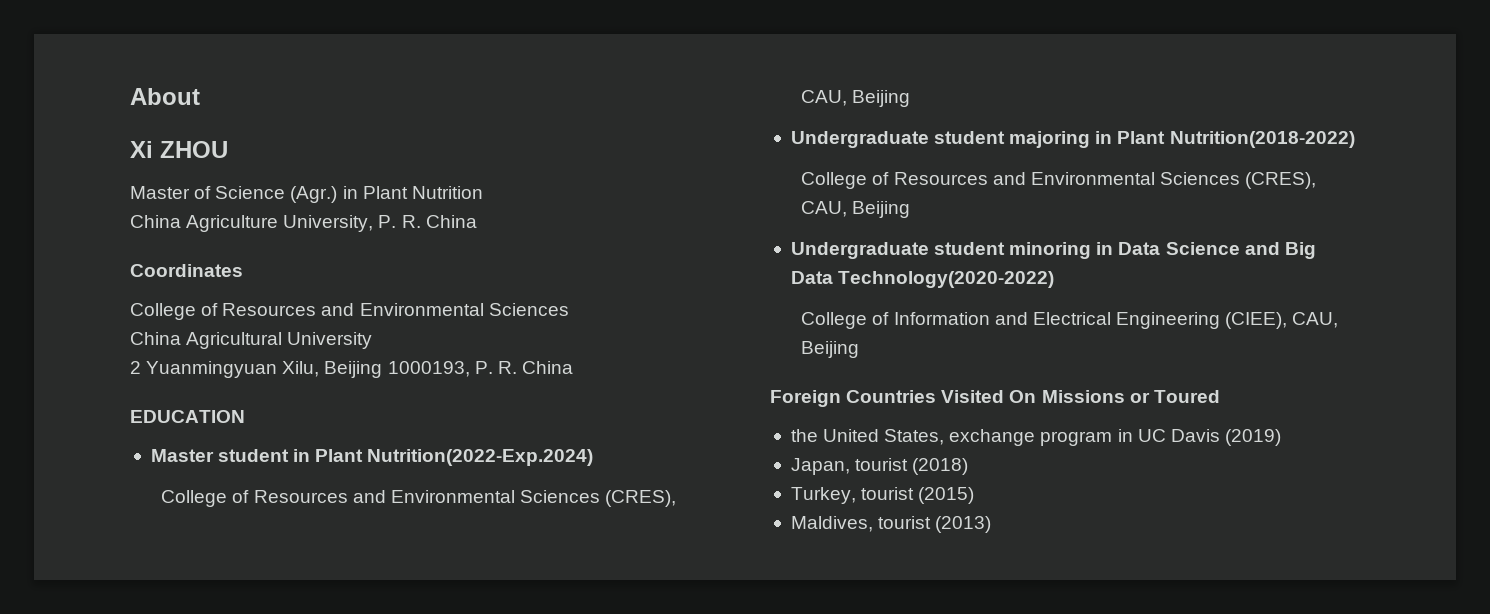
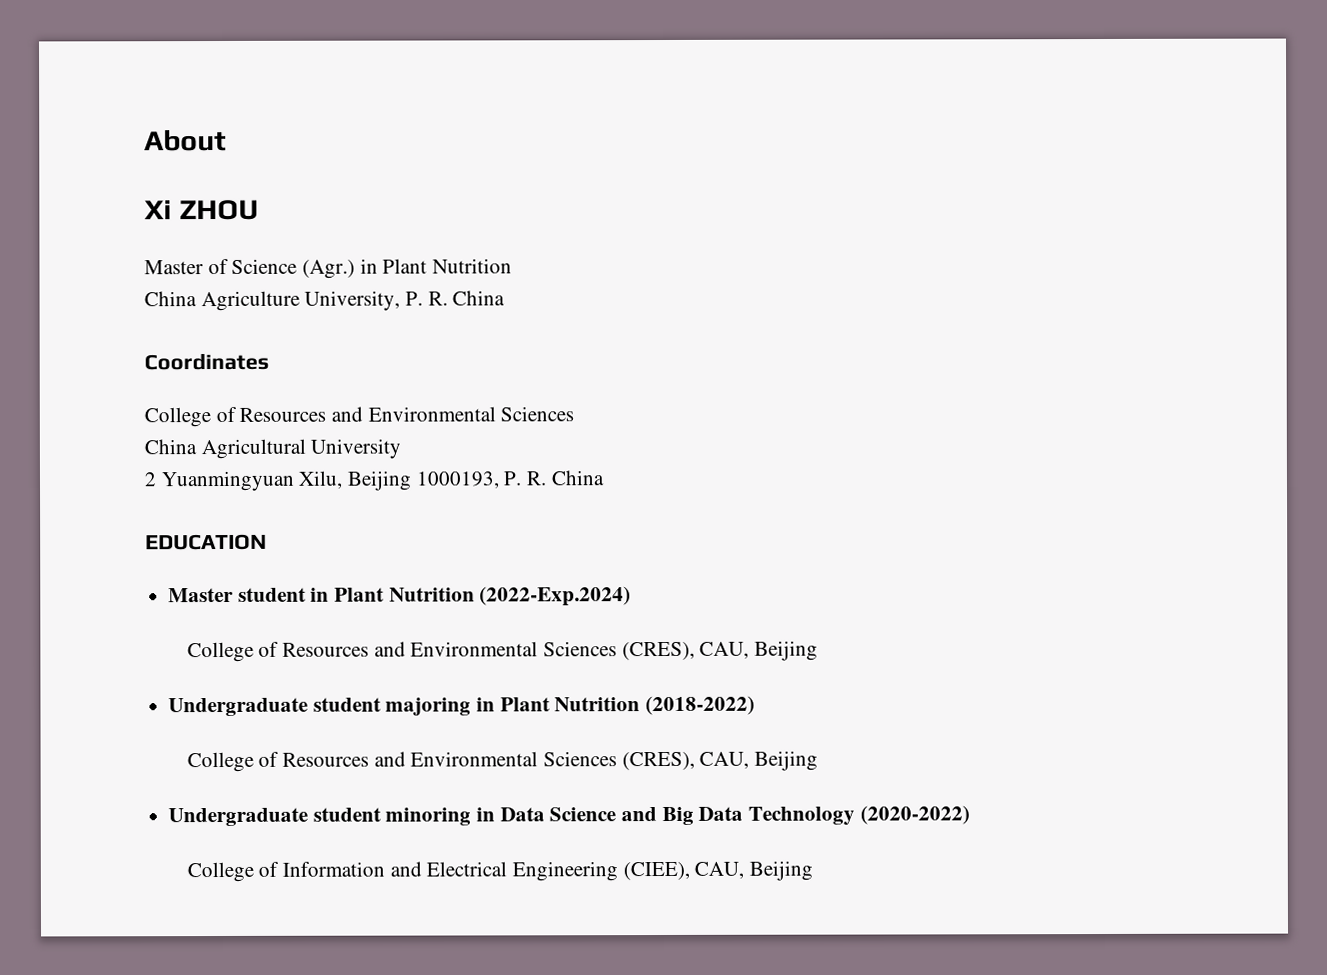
- Master student in Plant Nutrition(2022-Exp.2024)
+ Master student in Plant Nutrition (2022-Exp.2024)
- Undergraduate student majoring in Plant Nutrition(2018-2022)
+ Undergraduate student majoring in Plant Nutrition (2018-2022)
- Undergraduate student minoring in Data Science and Big Data Technology(2020-2022)
+ Undergraduate student minoring in Data Science and Big Data Technology (2020-2022)
- Foreign Countries Visited On Missions or Toured
- the United States, exchange program in UC Davis (2019)
- Japan, tourist (2018)
- Turkey, tourist (2015)
- Maldives, tourist (2013)

